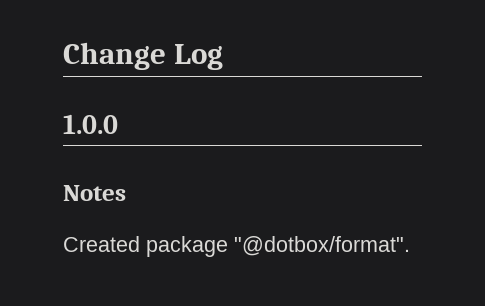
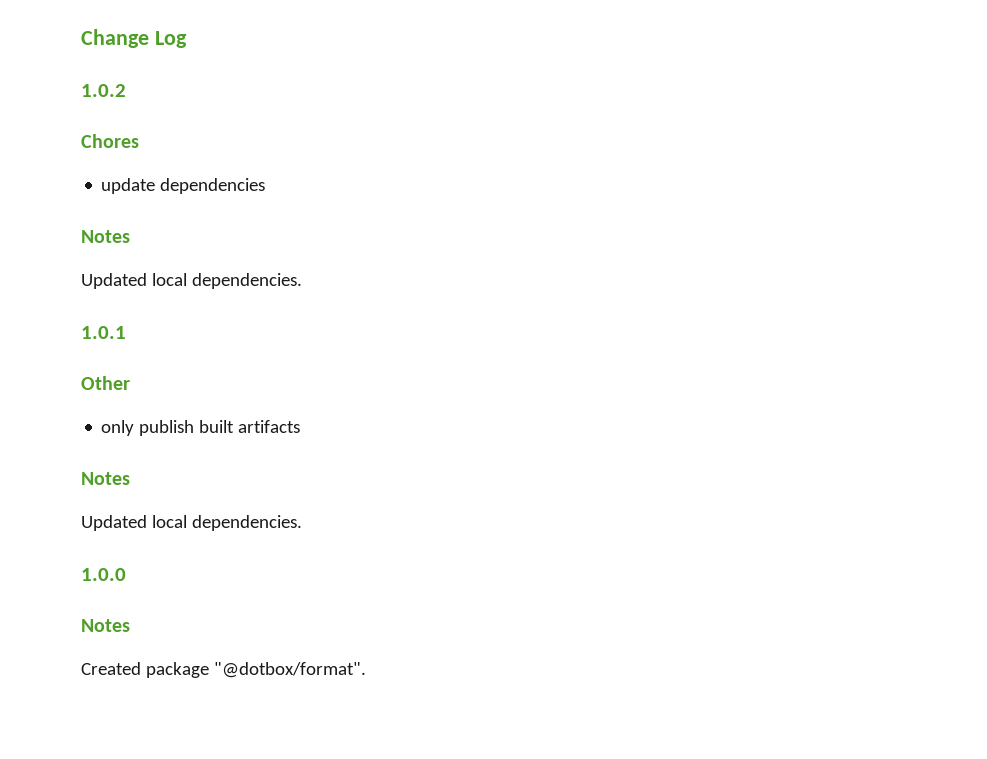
+ 1.0.2
+ Chores
+ update dependencies
+ Notes
+ Updated local dependencies.
+ 1.0.1
+ Other
+ only publish built artifacts
+ Notes
+ Updated local dependencies.

